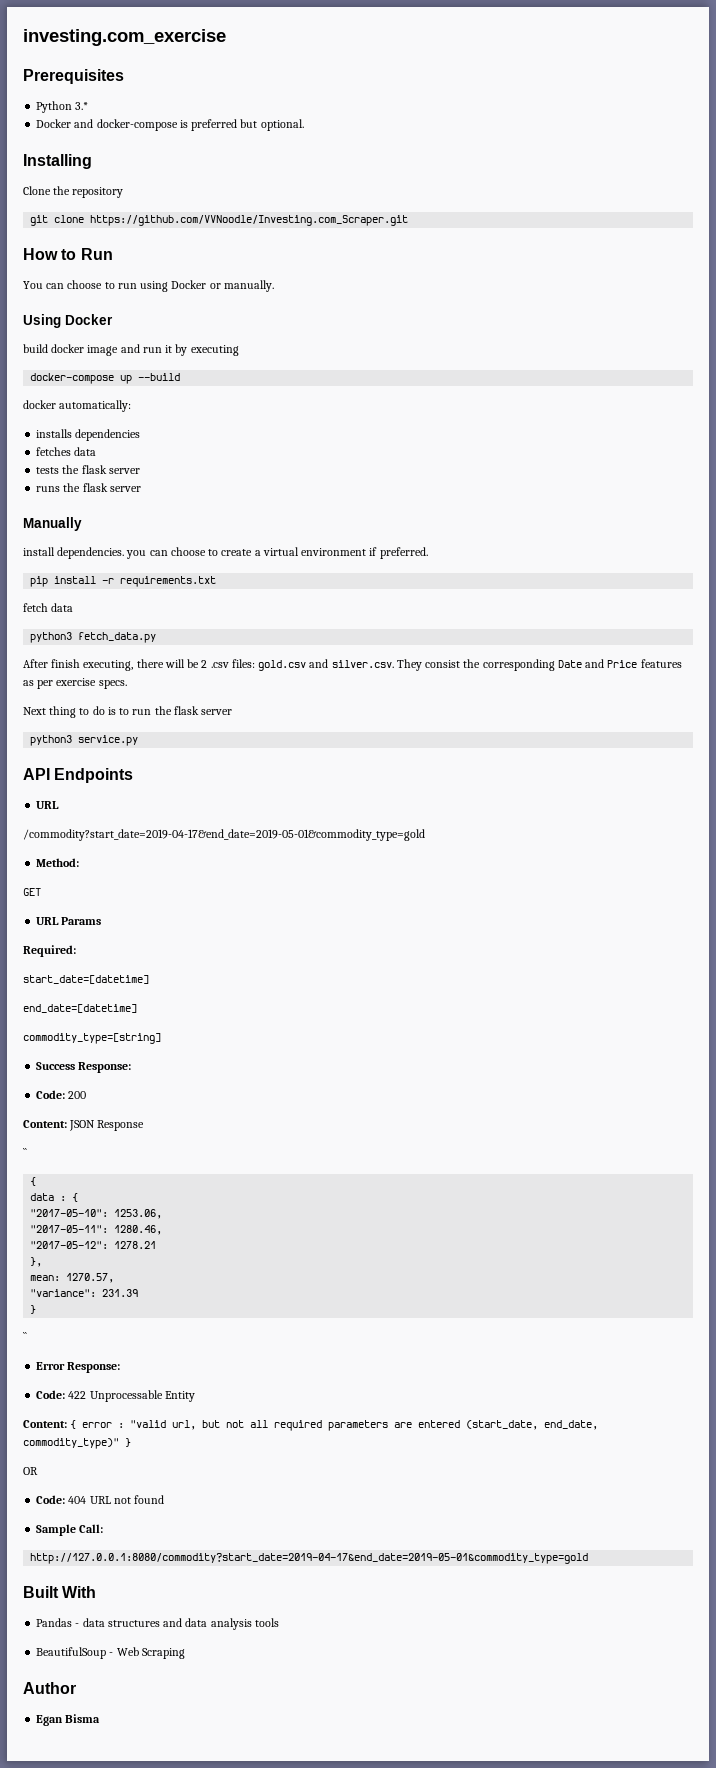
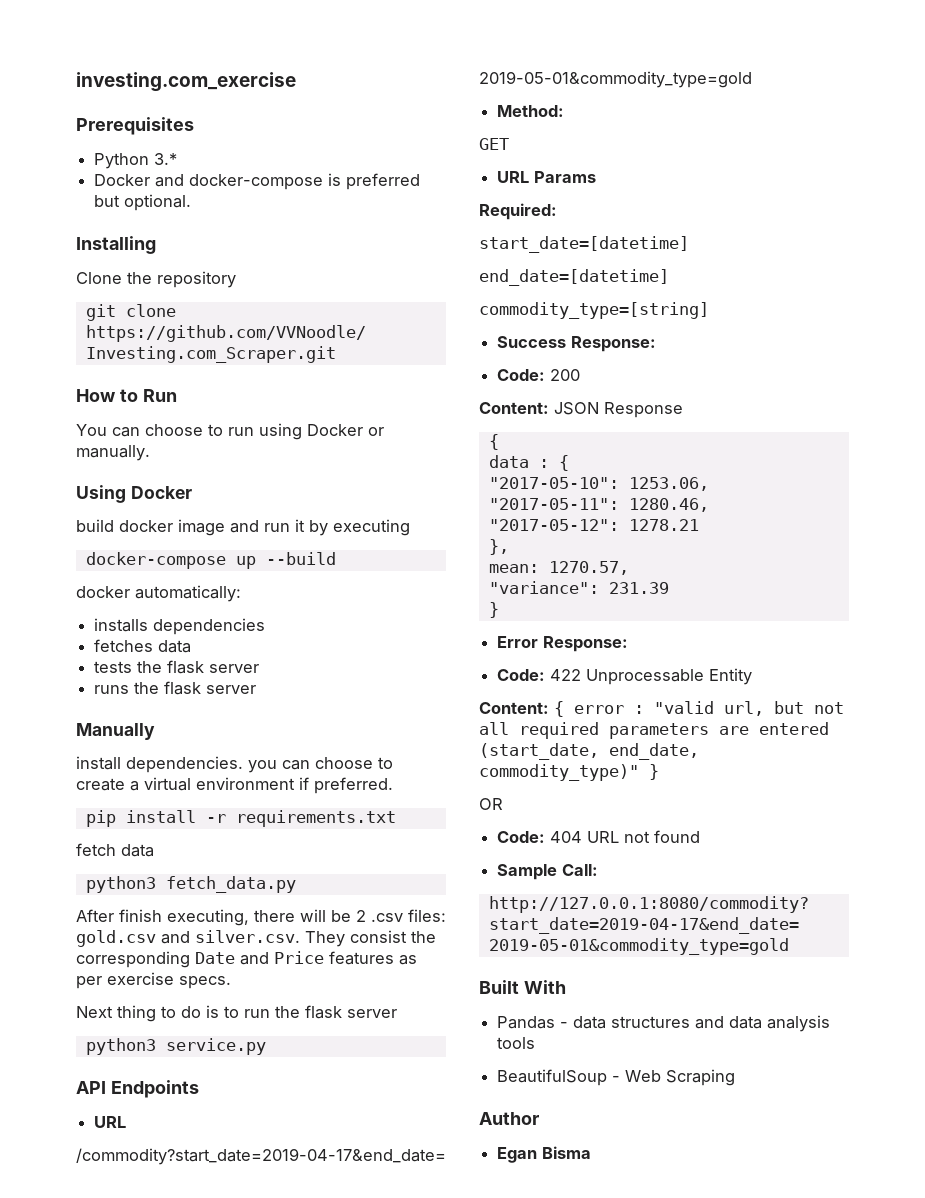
  Content: JSON Response
- ``
  "variance": 231.39
  }
- ``

